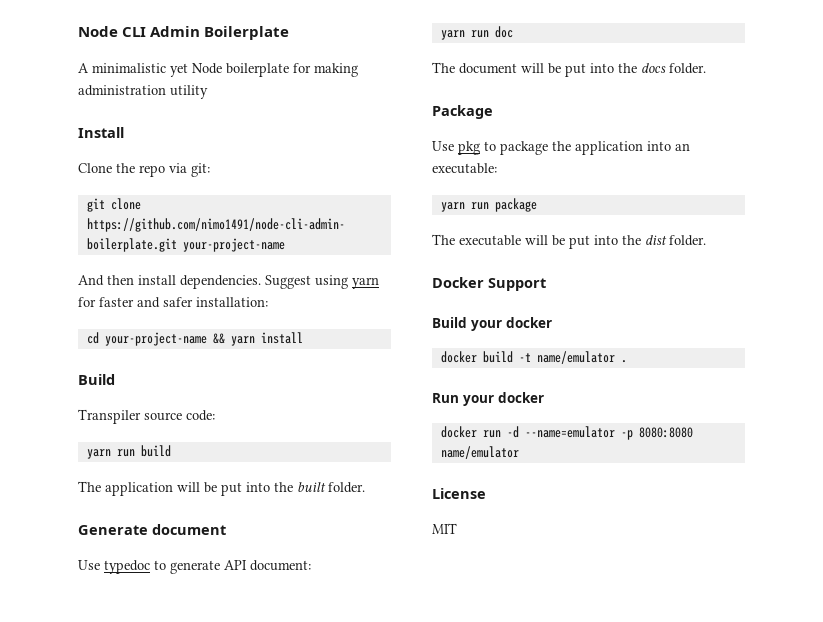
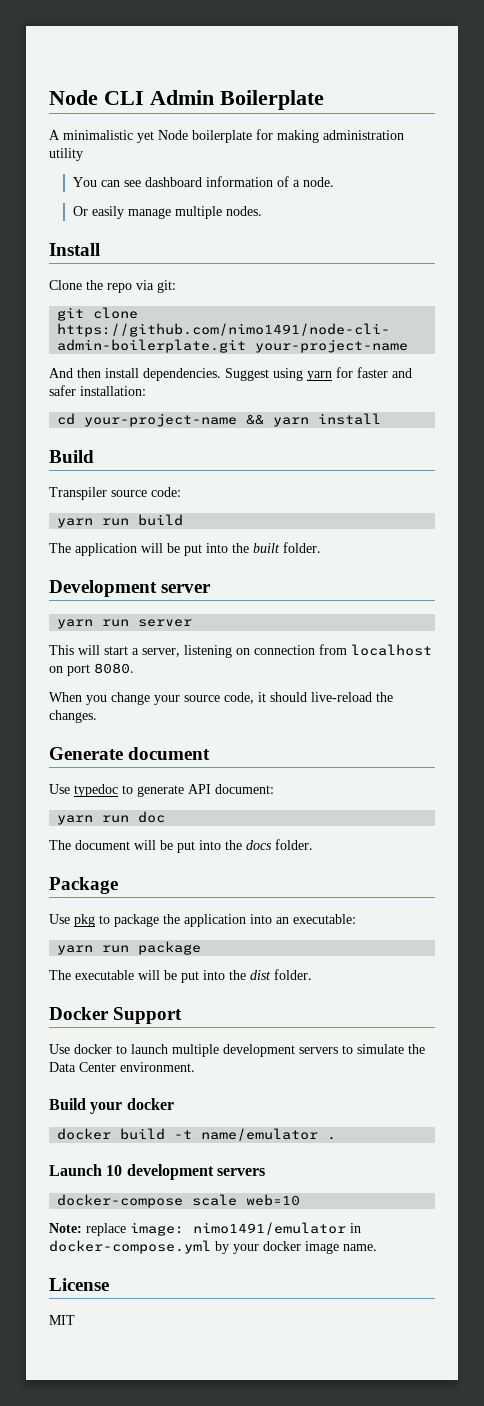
+ You can see dashboard information of a node.
+ Or easily manage multiple nodes.
+ Development server
+ yarn run server
+ This will start a server, listening on connection from localhost on port 8080.
+ When you change your source code, it should live-reload the changes.
+ Use docker to launch multiple development servers to simulate the Data Center environment.
- Run your docker
- docker run -d --name=emulator -p 8080:8080 name/emulator
+ Launch 10 development servers
+ docker-compose scale web=10
+ Note: replace image: nimo1491/emulator in docker-compose.yml by your docker image name.

